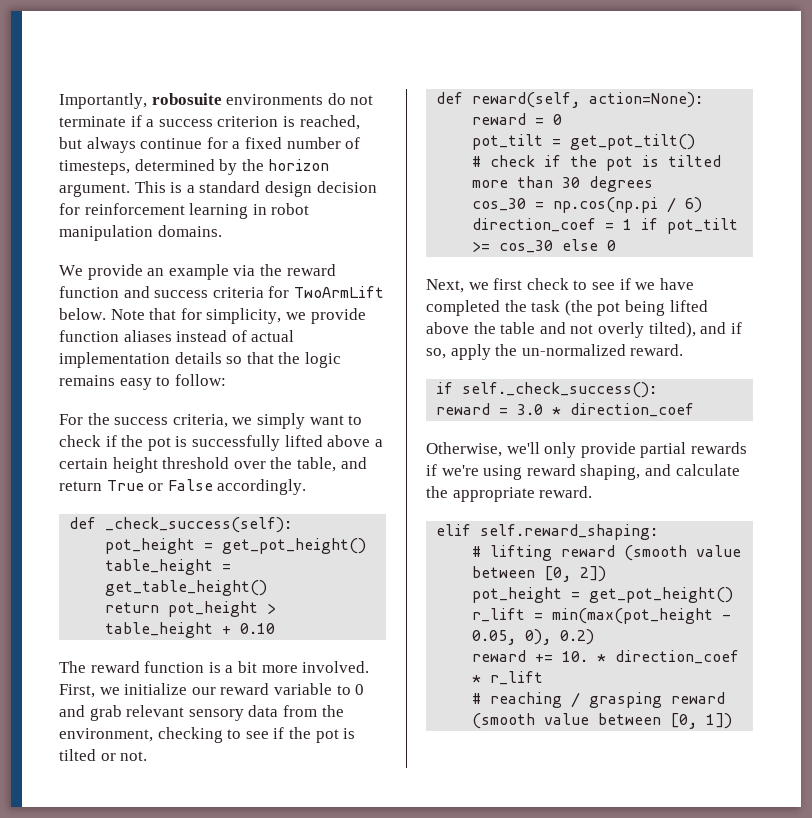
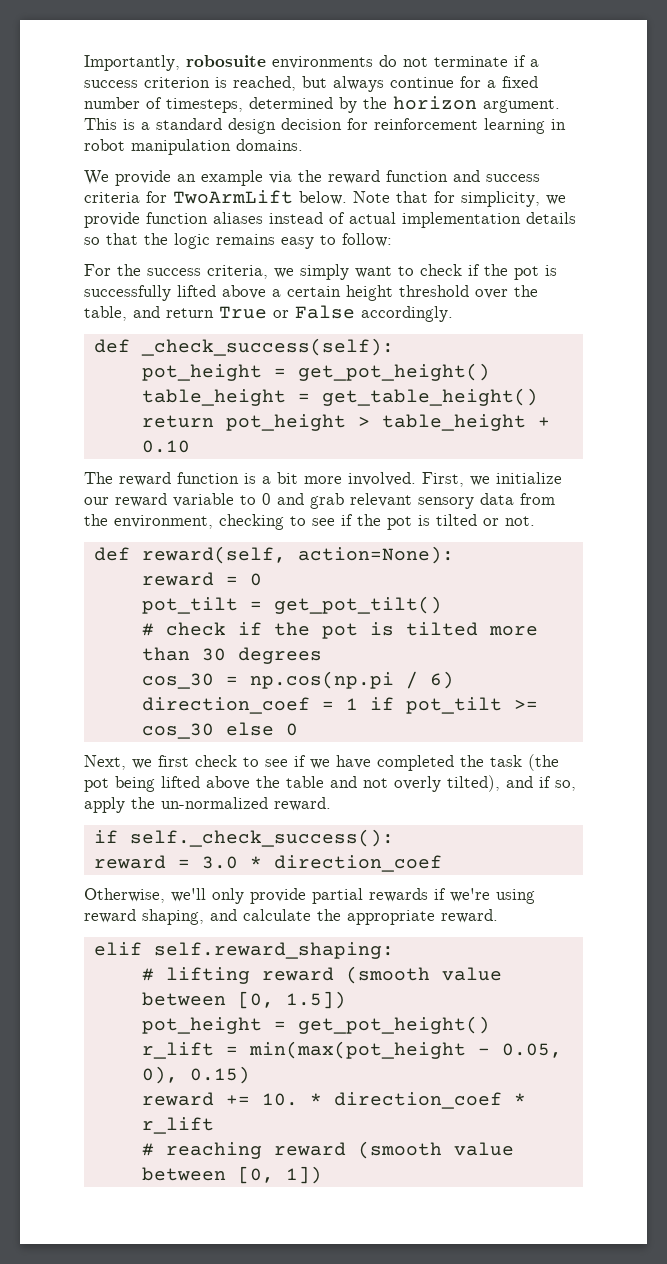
- # lifting reward (smooth value between [0, 2])
+ # lifting reward (smooth value between [0, 1.5])
- r_lift = min(max(pot_height - 0.05, 0), 0.2)
+ r_lift = min(max(pot_height - 0.05, 0), 0.15)
- # reaching / grasping reward (smooth value between [0, 1])
+ # reaching reward (smooth value between [0, 1])

